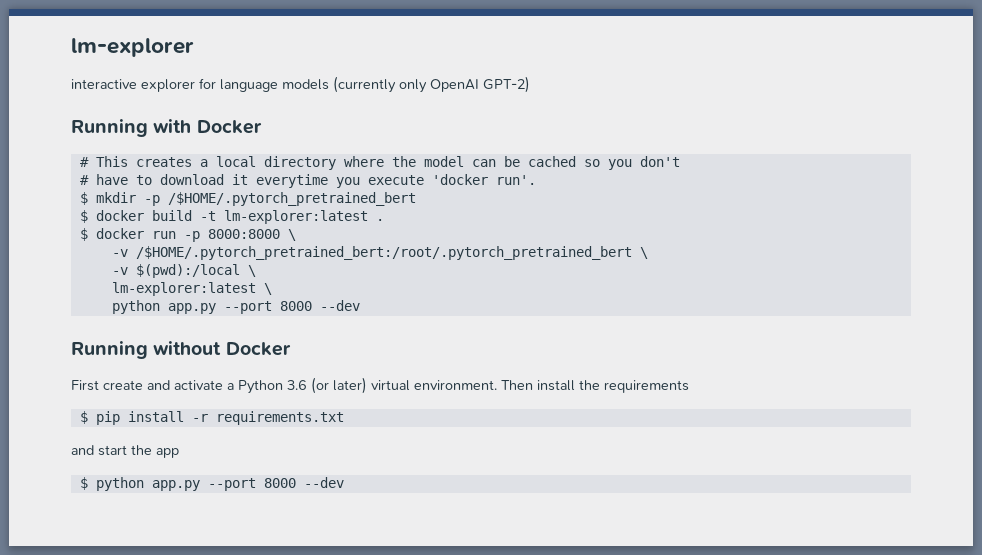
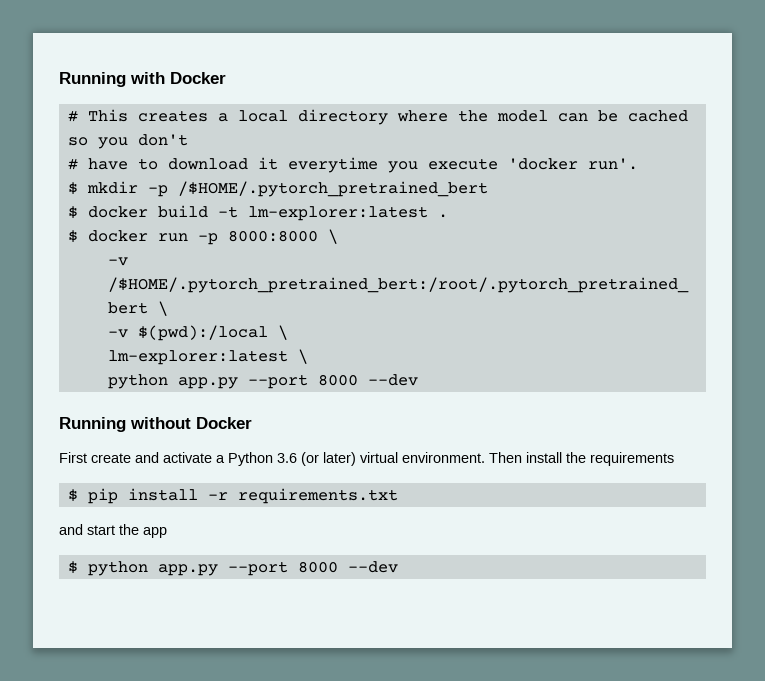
- lm-explorer
- interactive explorer for language models (currently only OpenAI GPT-2)

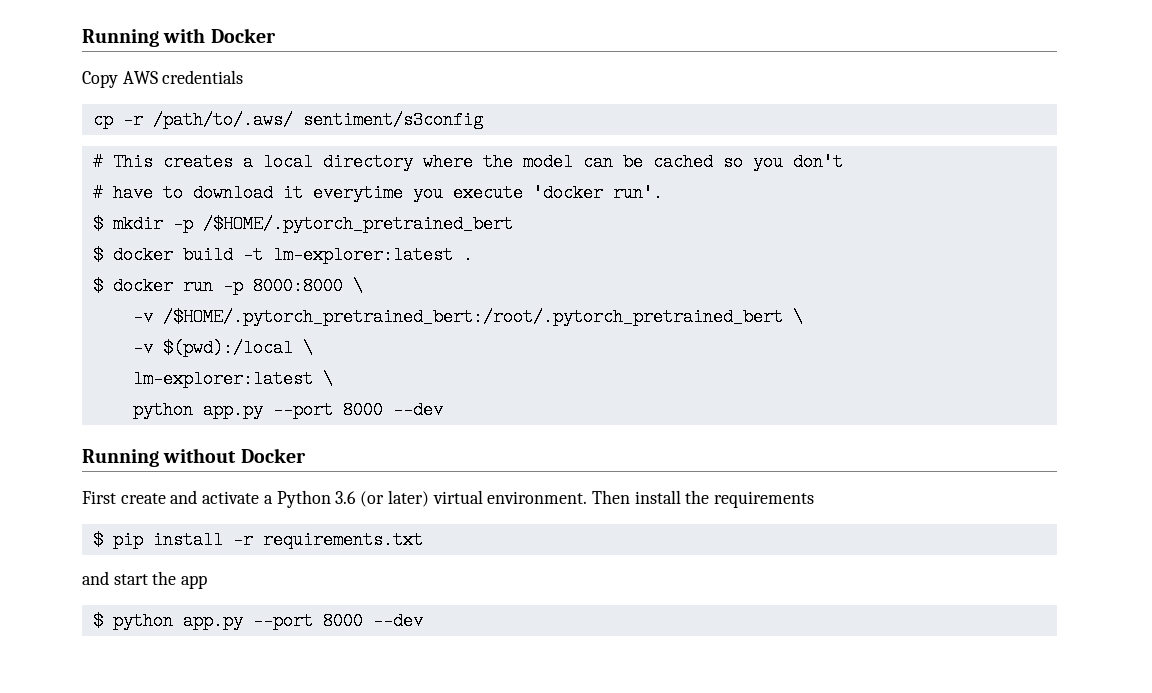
+ Copy AWS credentials
+ cp -r /path/to/.aws/ sentiment/s3config

